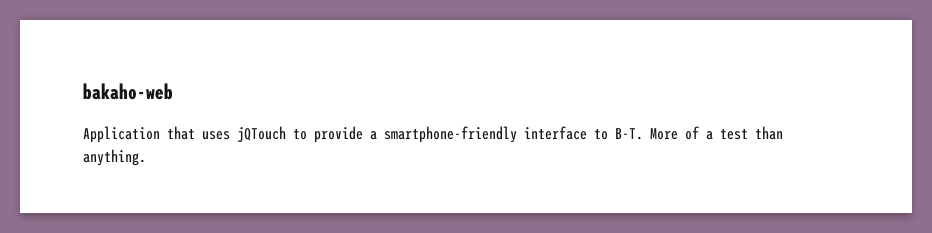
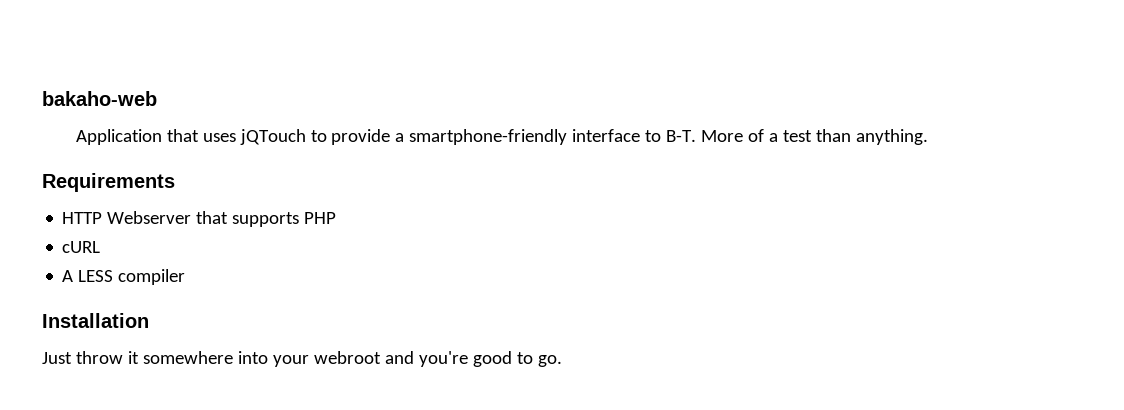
+ Requirements
+ HTTP Webserver that supports PHP
+ cURL
+ A LESS compiler
+ Installation
+ Just throw it somewhere into your webroot and you're good to go.

